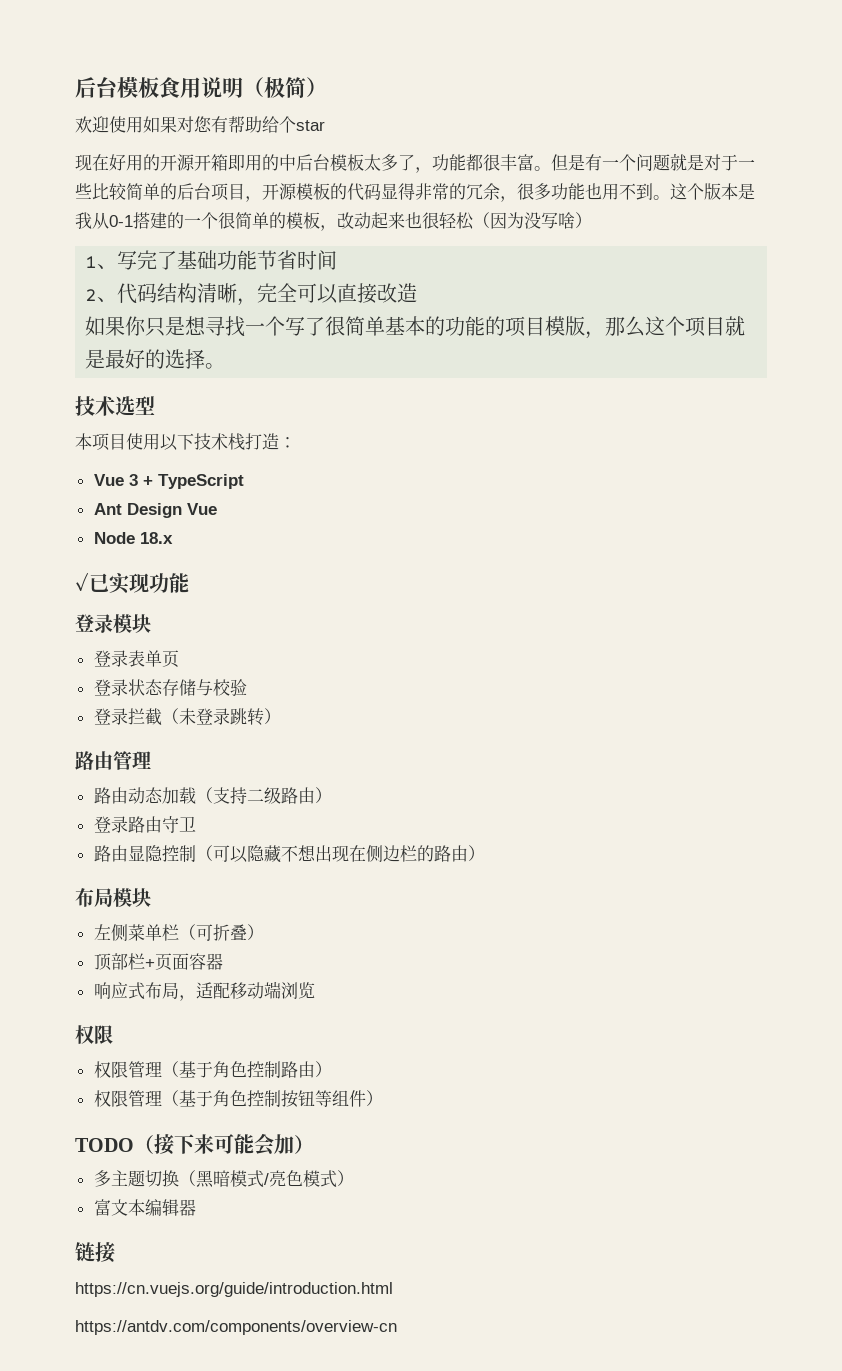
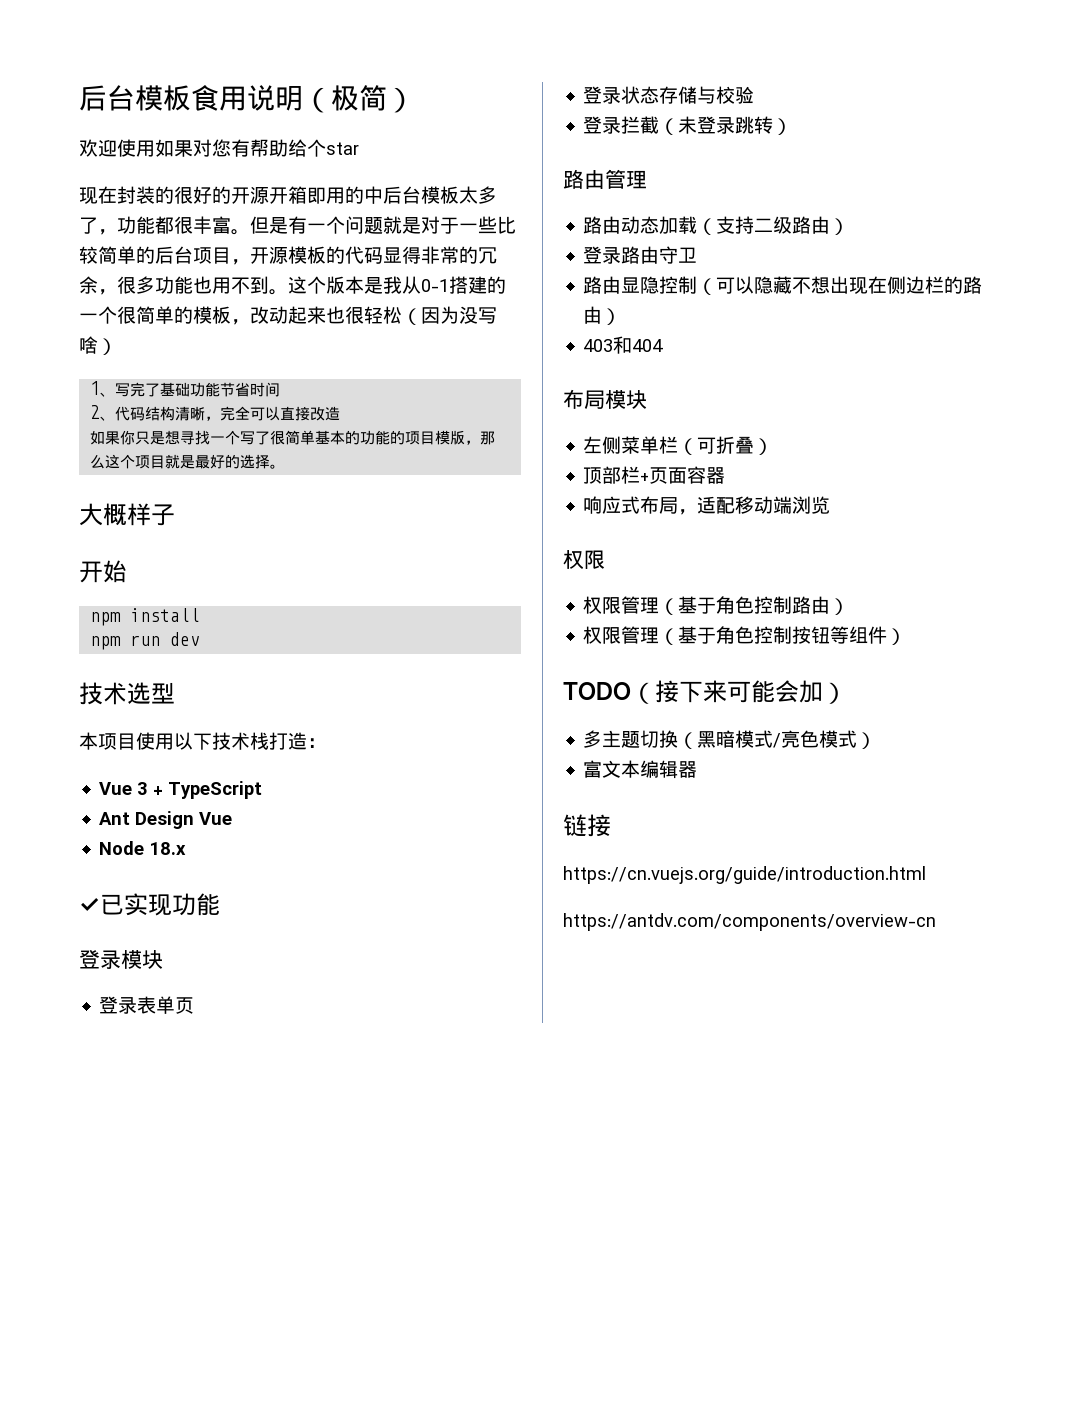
- 现在好用的开源开箱即用的中后台模板太多了，功能都很丰富。
+ 现在封装的很好的开源开箱即用的中后台模板太多了，功能都很丰富。
+ 大概样子
+ 开始
+ npm install
+ npm run dev
+ 403和404

